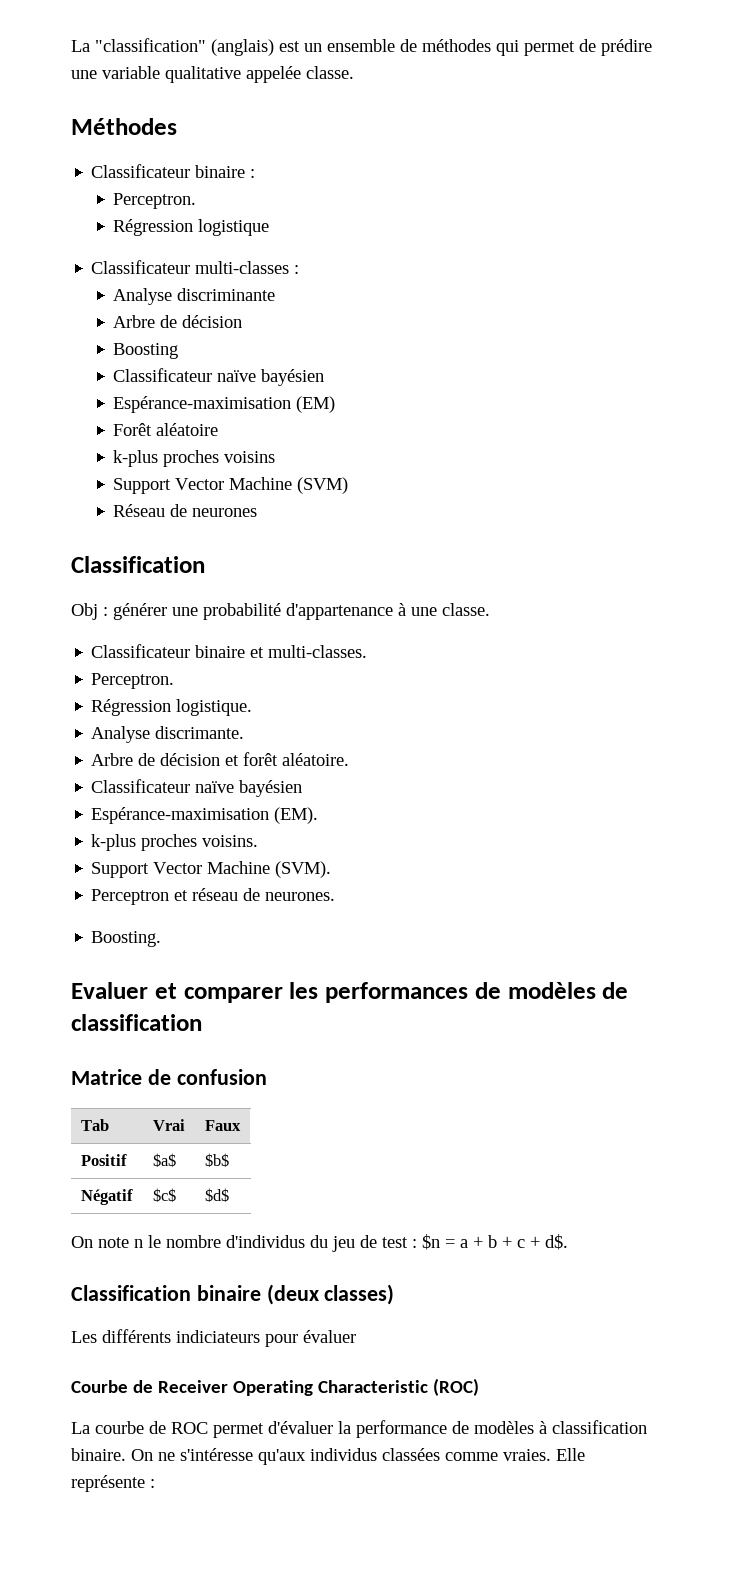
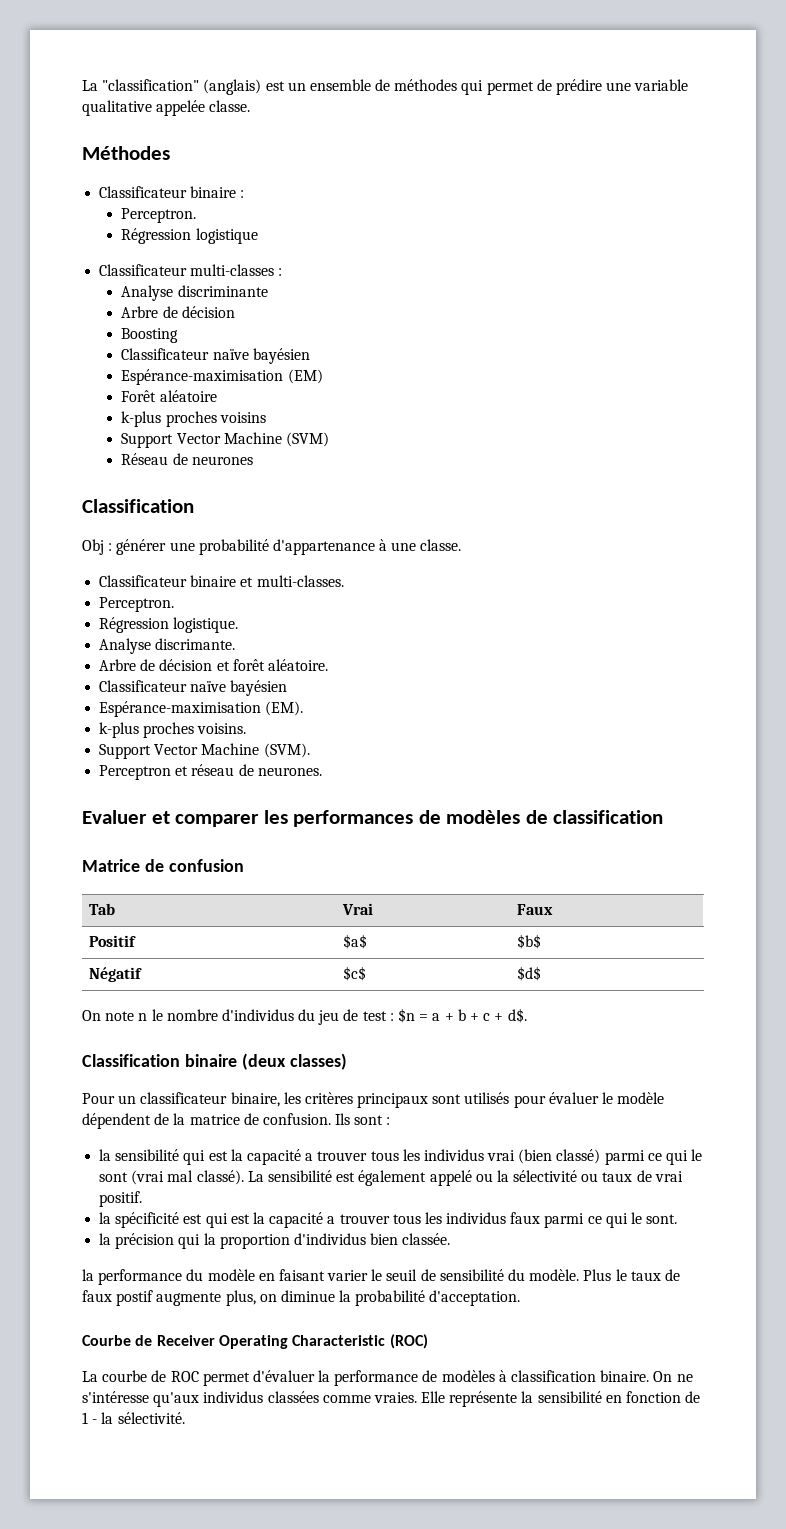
- Boosting.
- Les différents indiciateurs pour évaluer
+ Pour un classificateur binaire, les critères principaux sont utilisés pour évaluer le modèle dépendent de la matrice de confusion. Ils sont :
+ la sensibilité qui est la capacité a trouver tous les individus vrai (bien classé) parmi ce qui le sont (vrai mal classé). La sensibilité est également appelé ou la sélectivité ou taux de vrai positif.
+ la spécificité est qui est la capacité a trouver tous les individus faux parmi ce qui le sont.
+ la précision qui la proportion d'individus bien classée.
+ la performance du modèle en faisant varier le seuil de sensibilité du modèle. Plus le taux de faux postif augmente plus, on diminue la probabilité d'acceptation.
- Elle représente :
+ Elle représente la sensibilité en fonction de 1 - la sélectivité.

